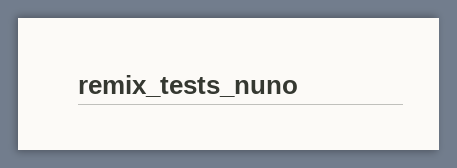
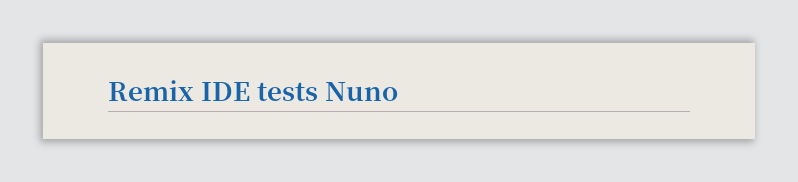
- remix_tests_nuno
+ Remix IDE tests Nuno

